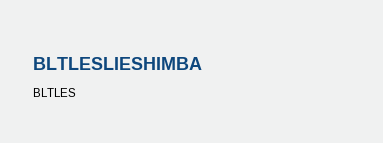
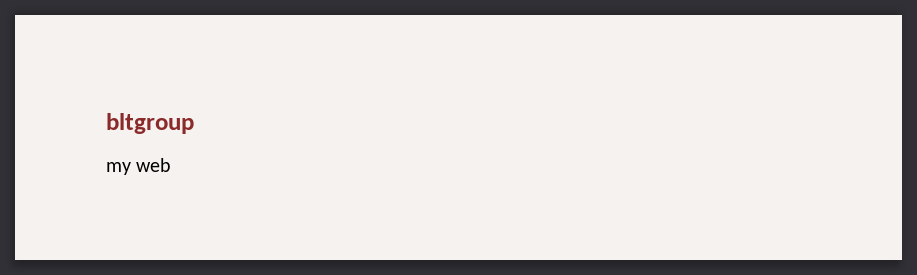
- BLTLESLIESHIMBA
- BLTLES
+ bltgroup
+ my web

